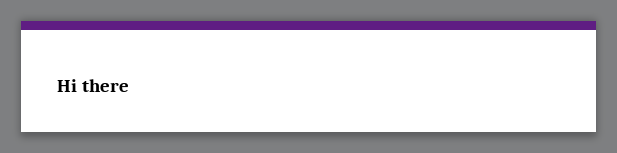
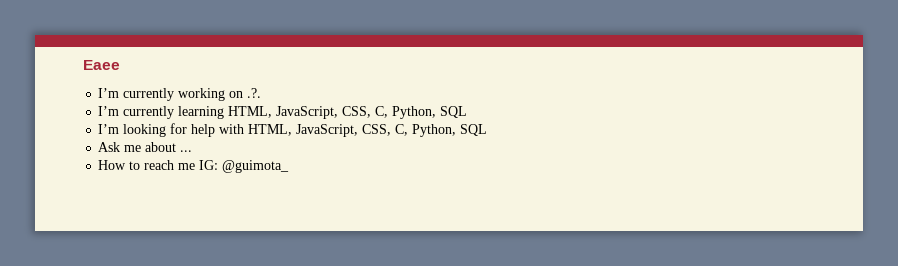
- Hi there
+ Eaee
+ I’m currently working on .?.
+ I’m currently learning HTML, JavaScript, CSS, C, Python, SQL
+ I’m looking for help with HTML, JavaScript, CSS, C, Python, SQL
+ Ask me about ...
+ How to reach me IG: @guimota_

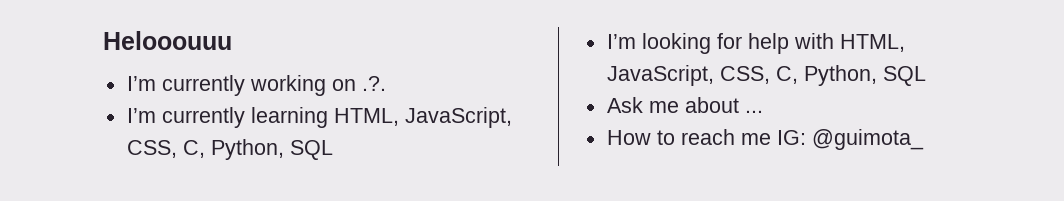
- Eaee
+ Helooouuu

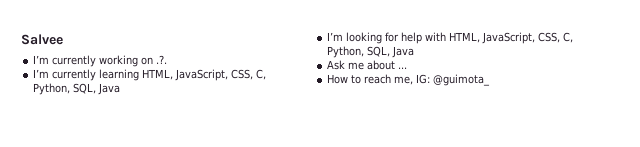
- Helooouuu
+ Salvee
- I’m currently learning HTML, JavaScript, CSS, C, Python, SQL
+ I’m currently learning HTML, JavaScript, CSS, C, Python, SQL, Java
- I’m looking for help with HTML, JavaScript, CSS, C, Python, SQL
+ I’m looking for help with HTML, JavaScript, CSS, C, Python, SQL, Java
- How to reach me IG: @guimota_
+ How to reach me, IG: @guimota_

